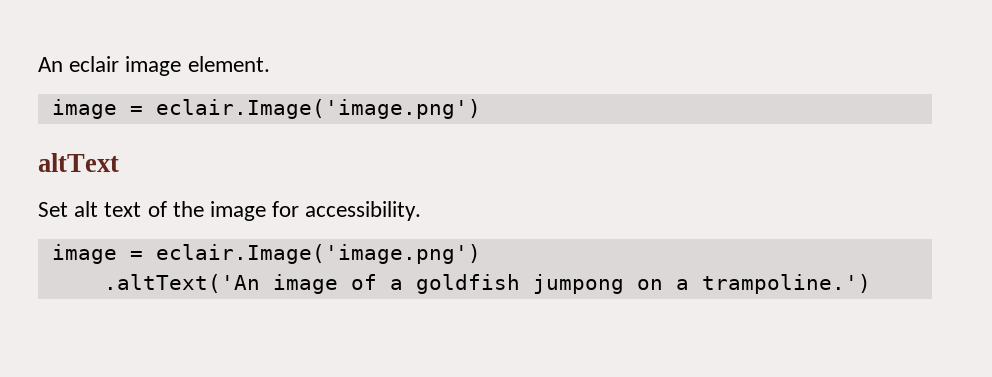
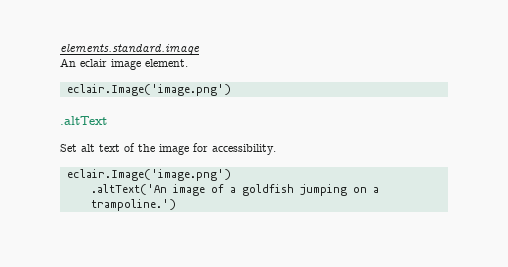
+ elements.standard.image
  An eclair image element.
- image = eclair.Image('image.png')
- altText
+ eclair.Image('image.png')
+ .altText
  Set alt text of the image for accessibility.
- image = eclair.Image('image.png')
+ eclair.Image('image.png')
- .altText('An image of a goldfish jumpong on a trampoline.')
+ .altText('An image of a goldfish jumping on a trampoline.')

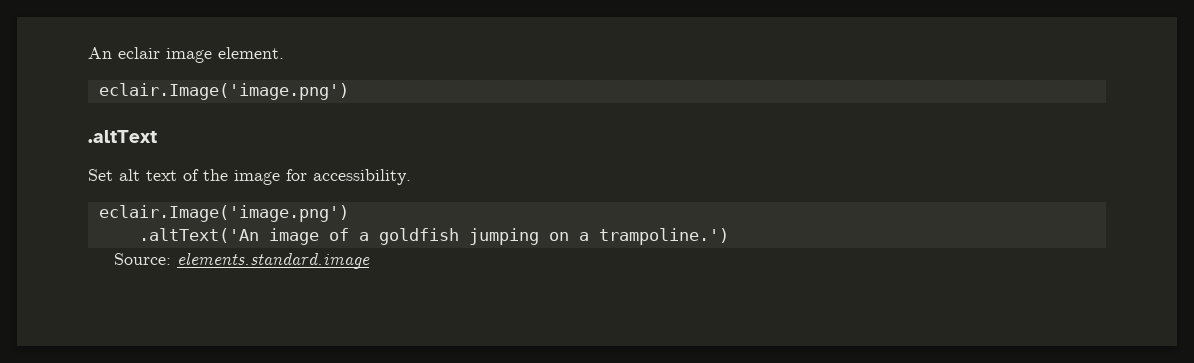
- elements.standard.image
+ Source: elements.standard.image

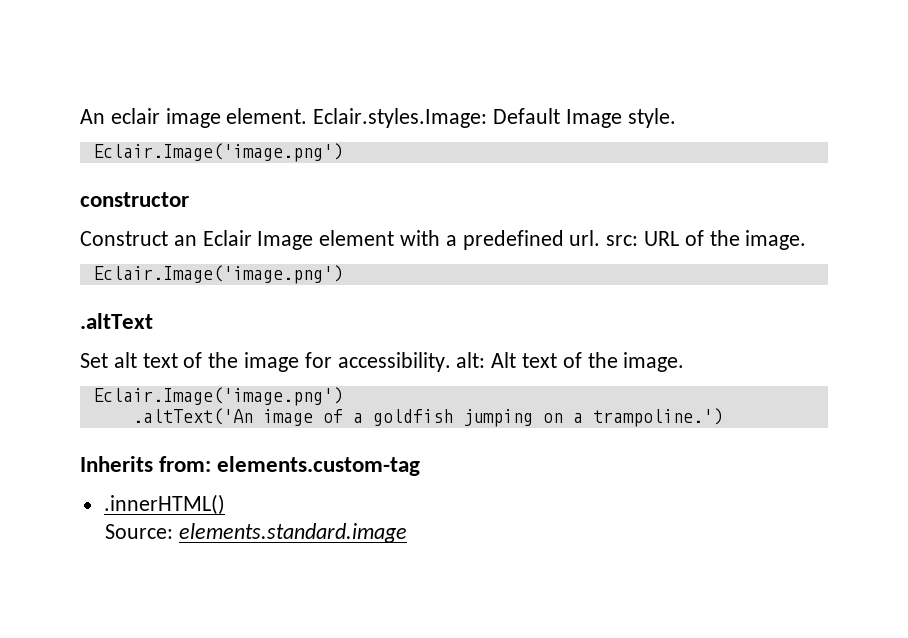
- An eclair image element.
- eclair.Image('image.png')
+ An eclair image element. Eclair.styles.Image: Default Image style.
+ Eclair.Image('image.png')
+ constructor
+ Construct an Eclair Image element with a predefined url. src: URL of the image.
+ Eclair.Image('image.png')
- Set alt text of the image for accessibility.
- eclair.Image('image.png')
+ Set alt text of the image for accessibility. alt: Alt text of the image.
+ Eclair.Image('image.png')
+ Inherits from: elements.custom-tag
+ .innerHTML()

